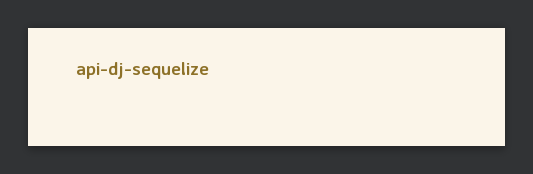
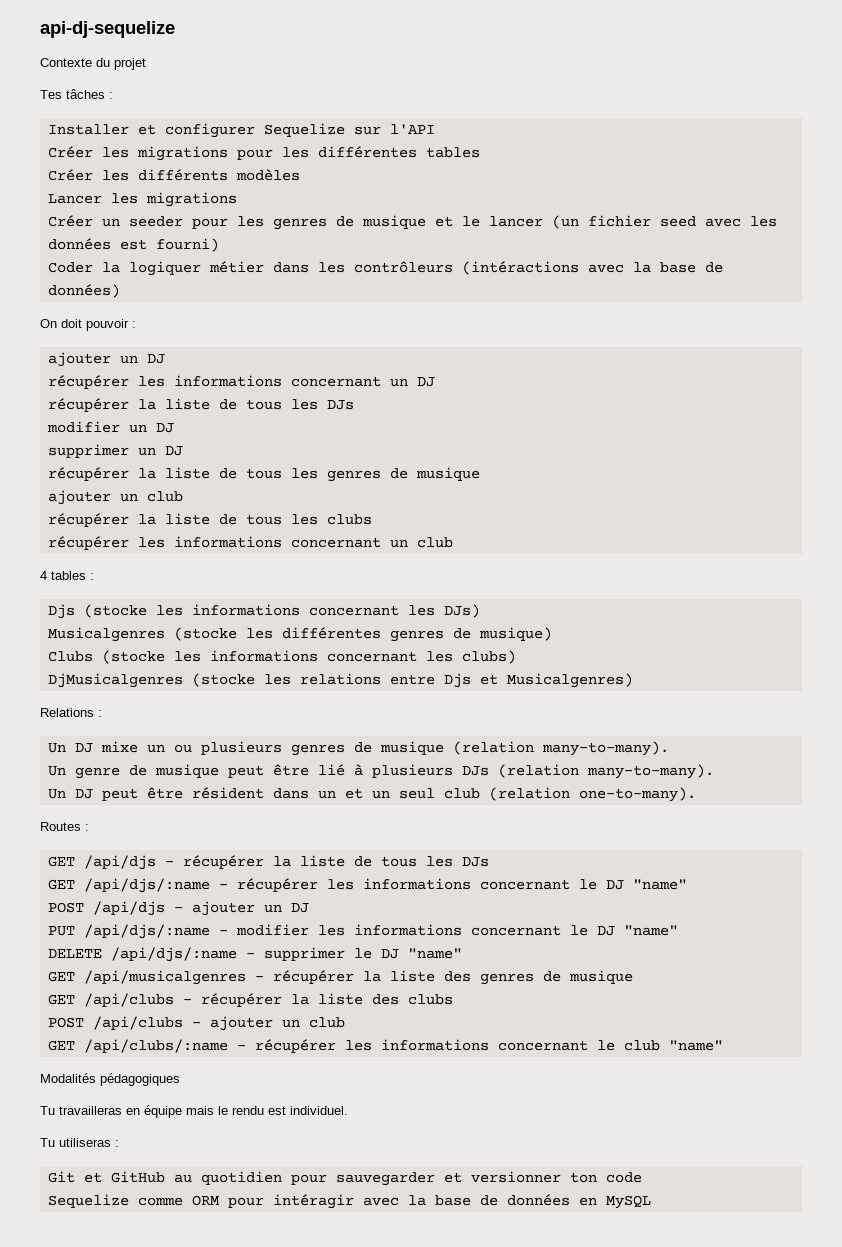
+ Contexte du projet
+ Tes tâches :
+ Installer et configurer Sequelize sur l'API
+ Créer les migrations pour les différentes tables
+ Créer les différents modèles
+ Lancer les migrations
+ Créer un seeder pour les genres de musique et le lancer (un fichier seed avec les données est fourni)
+ Coder la logiquer métier dans les contrôleurs (intéractions avec la base de données)
+ On doit pouvoir :
+ ajouter un DJ
+ récupérer les informations concernant un DJ
+ récupérer la liste de tous les DJs
+ modifier un DJ
+ supprimer un DJ
+ récupérer la liste de tous les genres de musique
+ ajouter un club
+ récupérer la liste de tous les clubs
+ récupérer les informations concernant un club
+ 4 tables :
+ Djs (stocke les informations concernant les DJs)
+ Musicalgenres (stocke les différentes genres de musique)
+ Clubs (stocke les informations concernant les clubs)
+ DjMusicalgenres (stocke les relations entre Djs et Musicalgenres)
+ Relations :
+ Un DJ mixe un ou plusieurs genres de musique (relation many-to-many).
+ Un genre de musique peut être lié à plusieurs DJs (relation many-to-many).
+ Un DJ peut être résident dans un et un seul club (relation one-to-many).
+ Routes :
+ GET /api/djs - récupérer la liste de tous les DJs
+ GET /api/djs/:name - récupérer les informations concernant le DJ "name"
+ POST /api/djs - ajouter un DJ
+ PUT /api/djs/:name - modifier les informations concernant le DJ "name"
+ DELETE /api/djs/:name - supprimer le DJ "name"
+ GET /api/musicalgenres - récupérer la liste des genres de musique
+ GET /api/clubs - récupérer la liste des clubs
+ POST /api/clubs - ajouter un club
+ GET /api/clubs/:name - récupérer les informations concernant le club "name"
+ Modalités pédagogiques
+ Tu travailleras en équipe mais le rendu est individuel.
+ Tu utiliseras :
+ Git et GitHub au quotidien pour sauvegarder et versionner ton code
+ Sequelize comme ORM pour intéragir avec la base de données en MySQL

